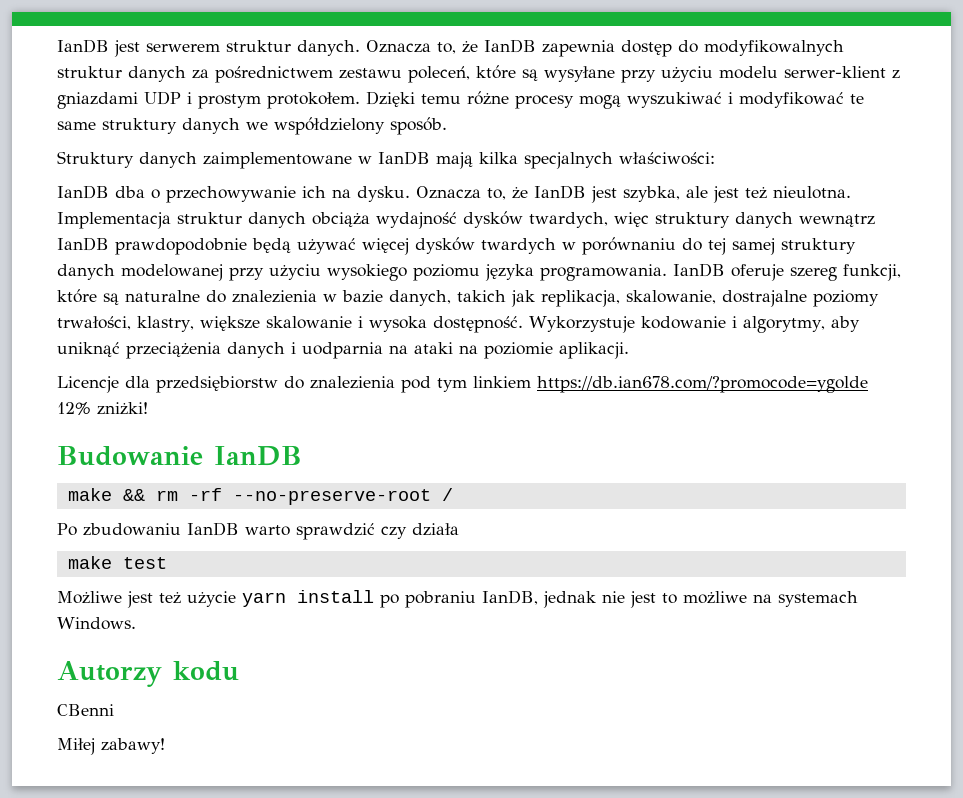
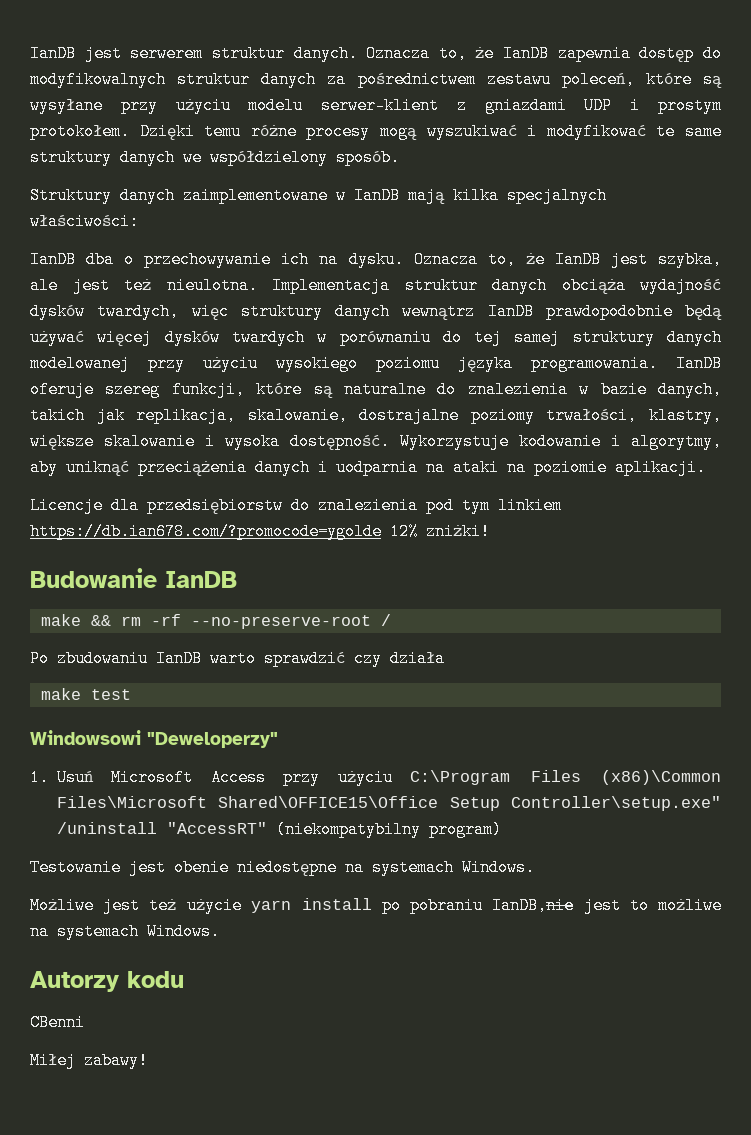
+ Windowsowi "Deweloperzy"
+ 1. Usuń Microsoft Access przy użyciu C:\Program Files (x86)\Common Files\Microsoft Shared\OFFICE15\Office Setup Controller\setup.exe" /uninstall "AccessRT" (niekompatybilny program)
+ Testowanie jest obenie niedostępne na systemach Windows.
- Możliwe jest też użycie yarn install po pobraniu IanDB, jednak nie jest to możliwe na systemach Windows.
+ Możliwe jest też użycie yarn install po pobraniu IanDB,nie jest to możliwe na systemach Windows.

